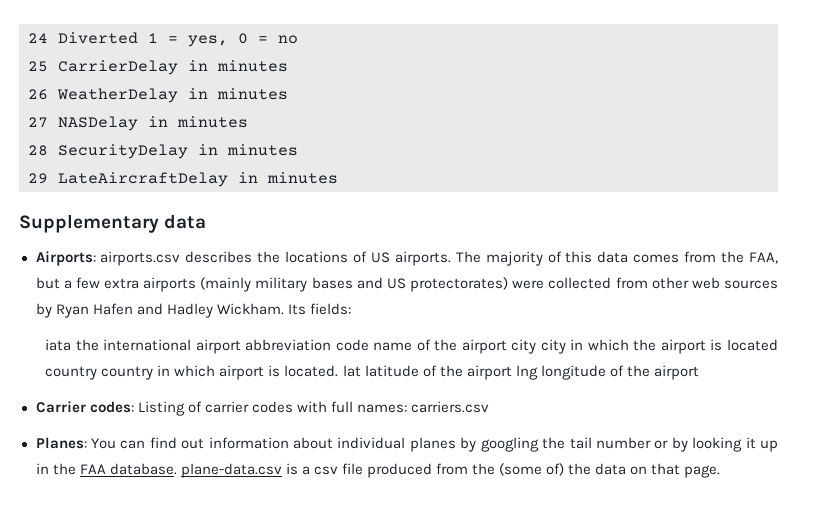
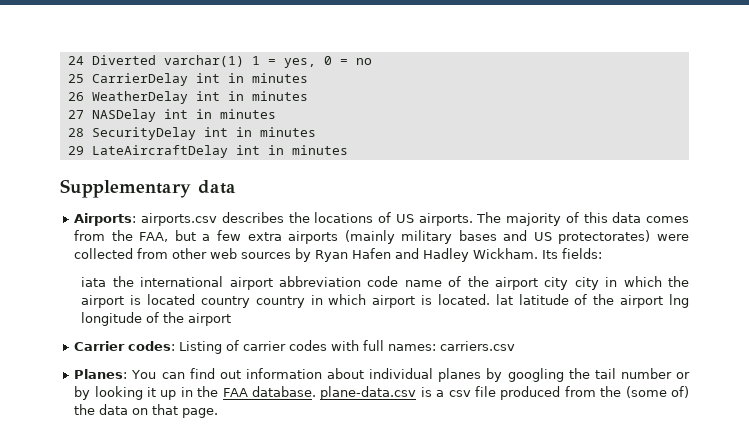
- 24 Diverted 1 = yes, 0 = no
+ 24 Diverted varchar(1) 1 = yes, 0 = no
- 25 CarrierDelay in minutes
+ 25 CarrierDelay int in minutes
- 26 WeatherDelay in minutes
+ 26 WeatherDelay int in minutes
- 27 NASDelay in minutes
+ 27 NASDelay int in minutes
- 28 SecurityDelay in minutes
+ 28 SecurityDelay int in minutes
- 29 LateAircraftDelay in minutes
+ 29 LateAircraftDelay int in minutes

